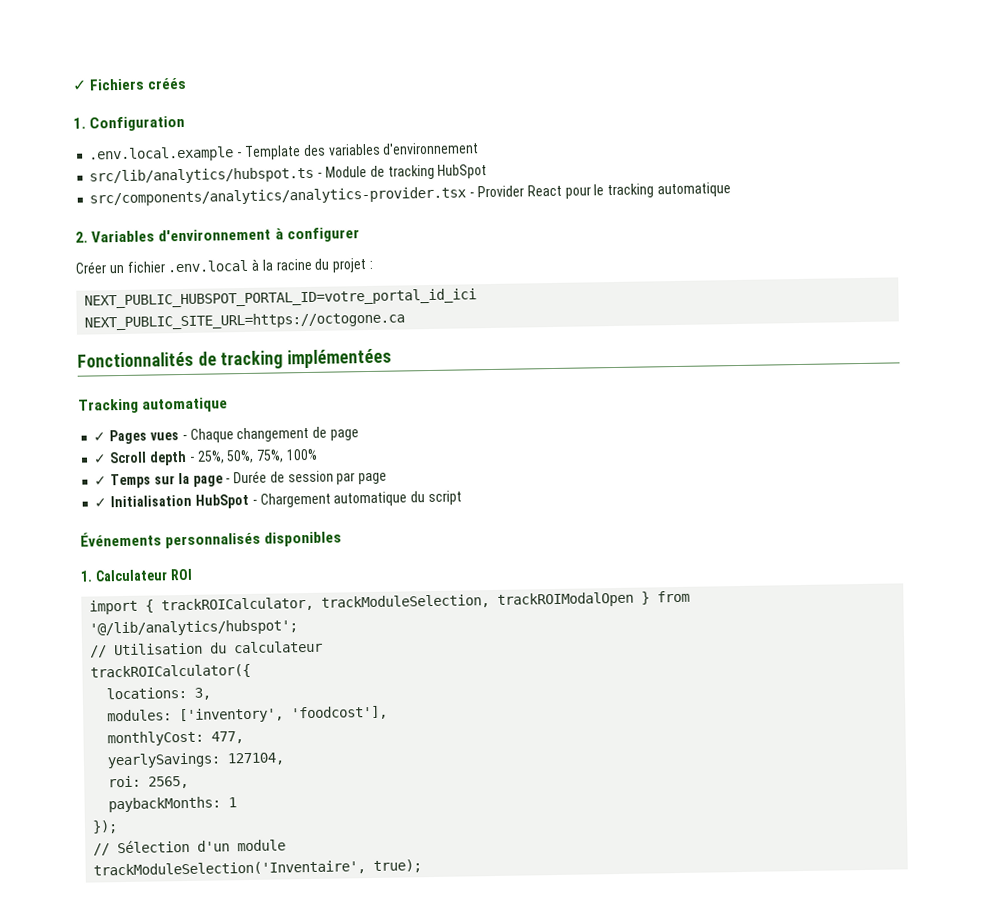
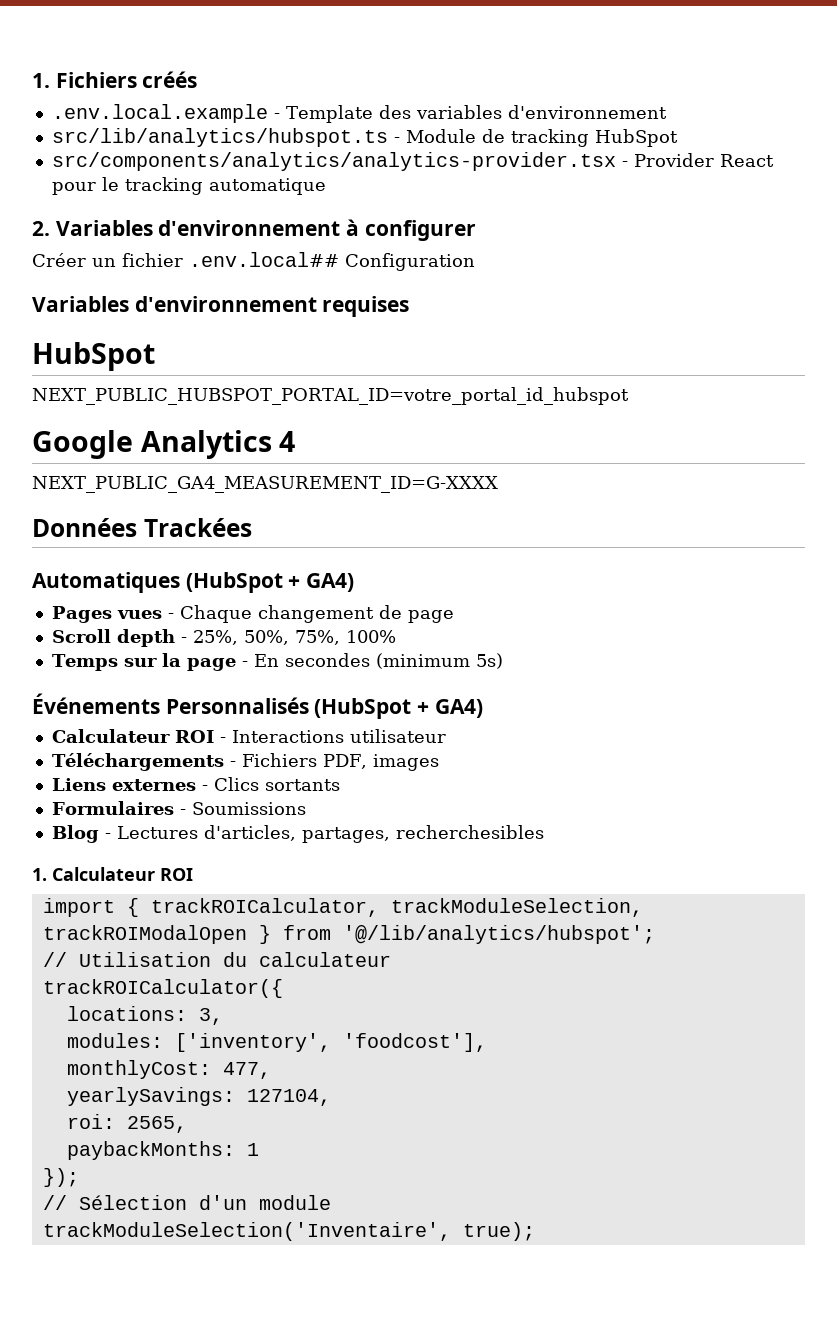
- ✓ Fichiers créés
+ 1. Fichiers créés
- 1. Configuration
- Créer un fichier .env.local à la racine du projet :
- NEXT_PUBLIC_HUBSPOT_PORTAL_ID=votre_portal_id_ici
- NEXT_PUBLIC_SITE_URL=https://octogone.ca
- Fonctionnalités de tracking implémentées
- Tracking automatique
- ✓ Pages vues - Chaque changement de page
+ Créer un fichier .env.local## Configuration
+ Variables d'environnement requises
+ HubSpot
+ NEXT_PUBLIC_HUBSPOT_PORTAL_ID=votre_portal_id_hubspot
+ Google Analytics 4
+ NEXT_PUBLIC_GA4_MEASUREMENT_ID=G-XXXX
+ Données Trackées
+ Automatiques (HubSpot + GA4)
+ Pages vues - Chaque changement de page
- ✓ Scroll depth - 25%, 50%, 75%, 100%
+ Scroll depth - 25%, 50%, 75%, 100%
- ✓ Temps sur la page - Durée de session par page
- ✓ Initialisation HubSpot - Chargement automatique du script
- Événements personnalisés disponibles
+ Temps sur la page - En secondes (minimum 5s)
+ Événements Personnalisés (HubSpot + GA4)
+ Calculateur ROI - Interactions utilisateur
+ Téléchargements - Fichiers PDF, images
+ Liens externes - Clics sortants
+ Formulaires - Soumissions
+ Blog - Lectures d'articles, partages, recherchesibles

